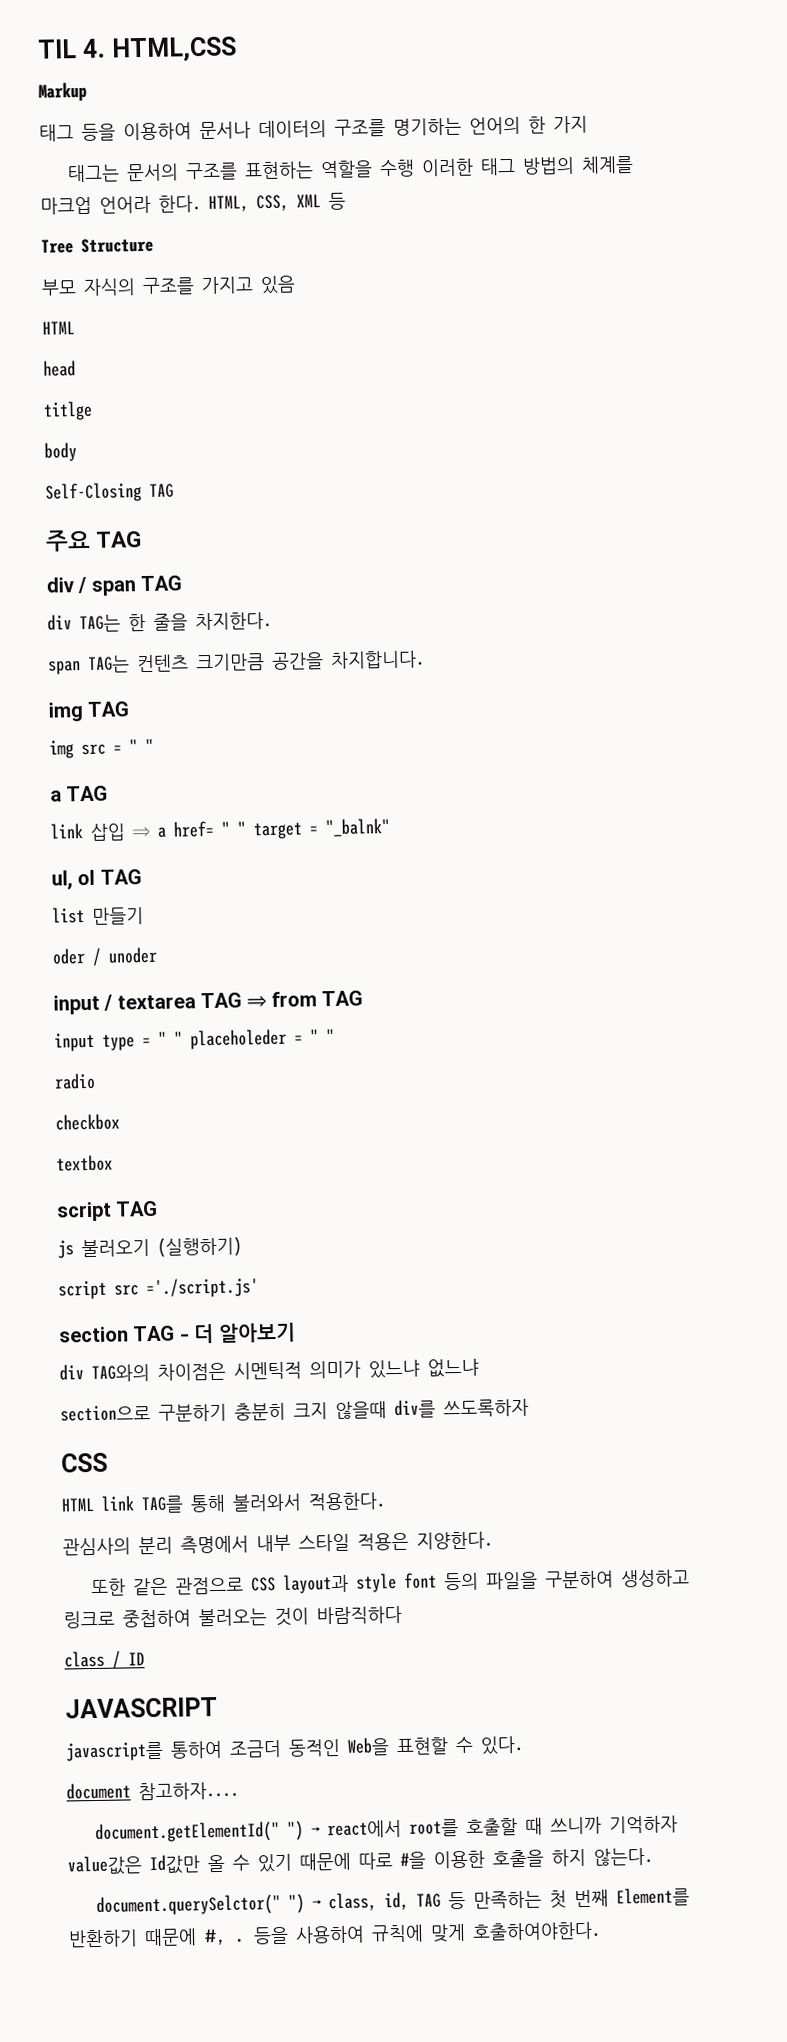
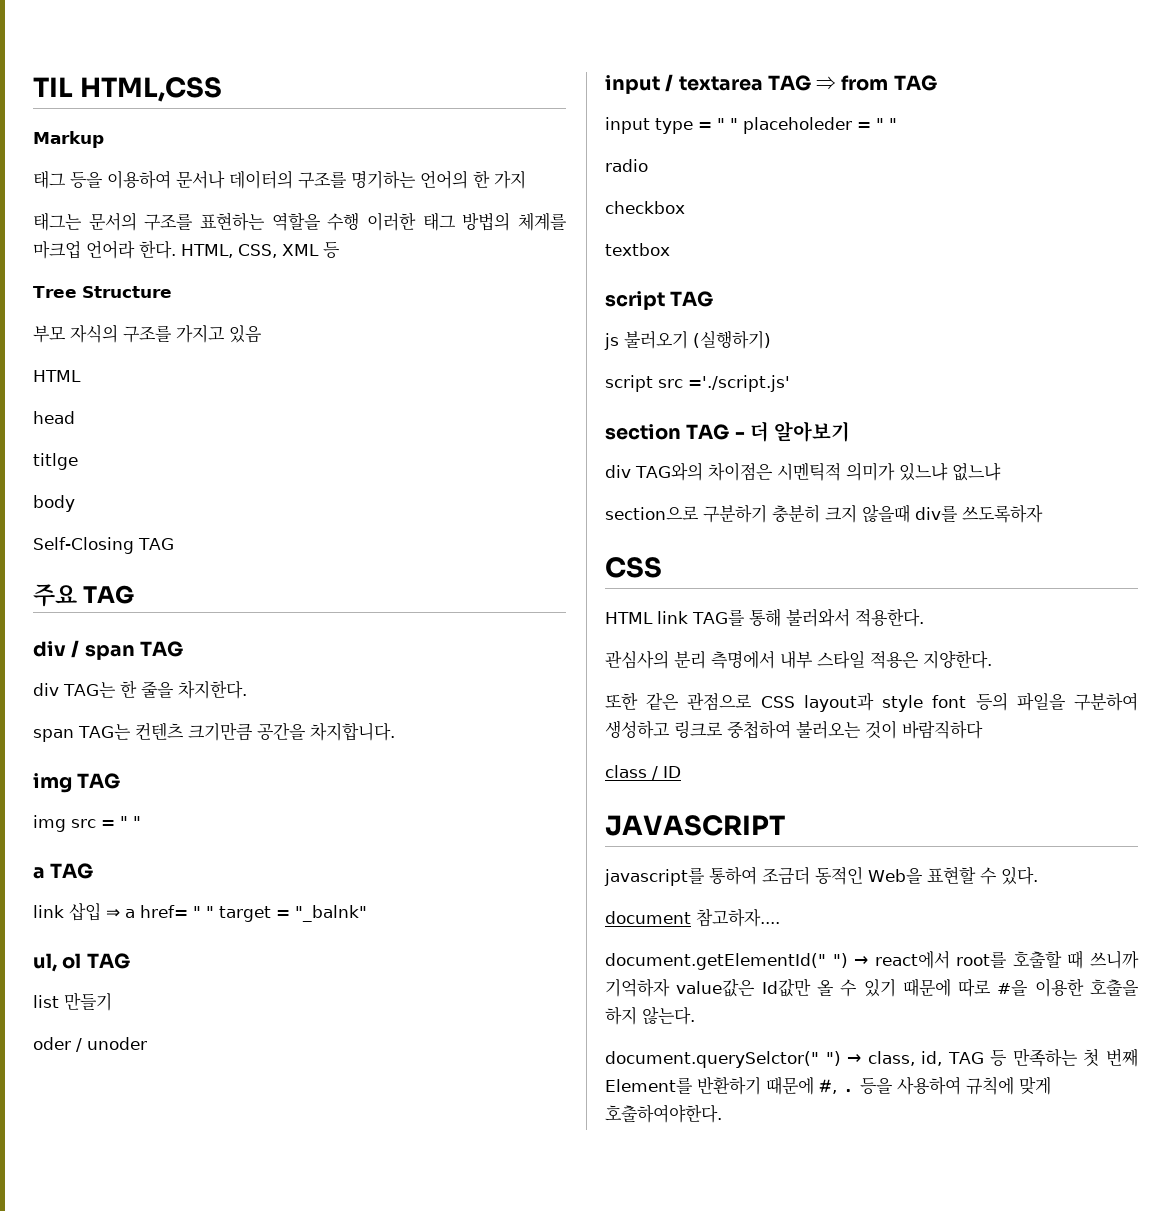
- TIL 4. HTML,CSS
+ TIL HTML,CSS

